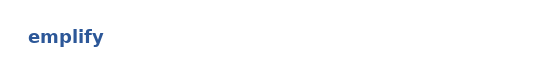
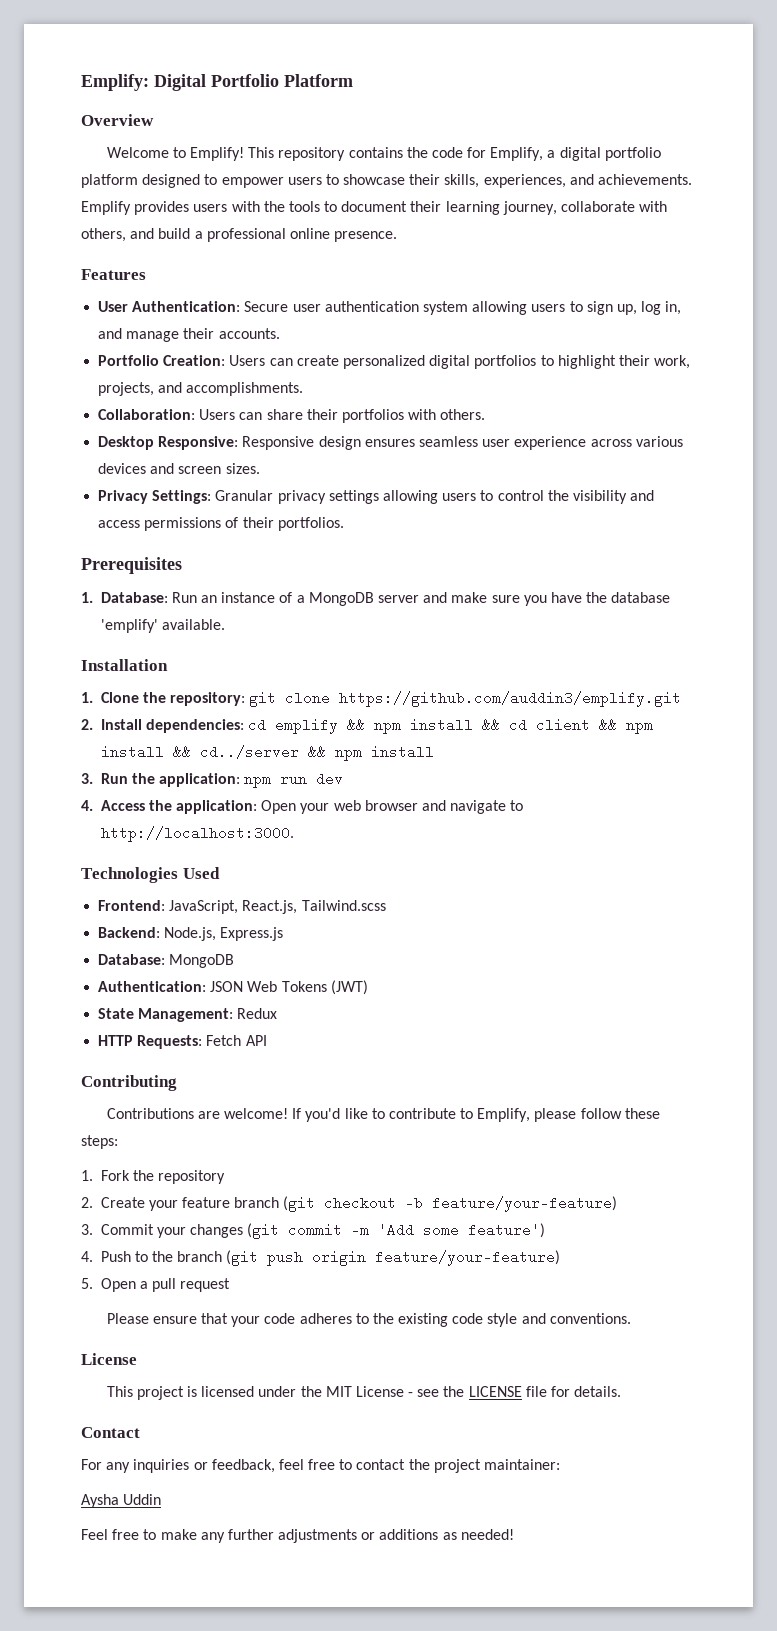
- emplify
+ Emplify: Digital Portfolio Platform
+ Overview
+ Welcome to Emplify! This repository contains the code for Emplify, a digital portfolio platform designed to empower users to showcase their skills, experiences, and achievements. Emplify provides users with the tools to document their learning journey, collaborate with others, and build a professional online presence.
+ Features
+ User Authentication: Secure user authentication system allowing users to sign up, log in, and manage their accounts.
+ Portfolio Creation: Users can create personalized digital portfolios to highlight their work, projects, and accomplishments.
+ Collaboration: Users can share their portfolios with others.
+ Desktop Responsive: Responsive design ensures seamless user experience across various devices and screen sizes.
+ Privacy Settings: Granular privacy settings allowing users to control the visibility and access permissions of their portfolios.
+ Prerequisites
+ 1. Database: Run an instance of a MongoDB server and make sure you have the database 'emplify' available.
+ Installation
+ 1. Clone the repository: git clone https://github.com/auddin3/emplify.git
+ 2. Install dependencies: cd emplify && npm install && cd client && npm install && cd../server && npm install
+ 3. Run the application: npm run dev
+ 4. Access the application: Open your web browser and navigate to http://localhost:3000.
+ Technologies Used
+ Frontend: JavaScript, React.js, Tailwind.scss
+ Backend: Node.js, Express.js
+ Database: MongoDB
+ Authentication: JSON Web Tokens (JWT)
+ State Management: Redux
+ HTTP Requests: Fetch API
+ Contributing
+ Contributions are welcome! If you'd like to contribute to Emplify, please follow these steps:
+ 1. Fork the repository
+ 2. Create your feature branch (git checkout -b feature/your-feature)
+ 3. Commit your changes (git commit -m 'Add some feature')
+ 4. Push to the branch (git push origin feature/your-feature)
+ 5. Open a pull request
+ Please ensure that your code adheres to the existing code style and conventions.
+ License
+ This project is licensed under the MIT License - see the LICENSE file for details.
+ Contact
+ For any inquiries or feedback, feel free to contact the project maintainer:
+ Aysha Uddin
+ Feel free to make any further adjustments or additions as needed!

